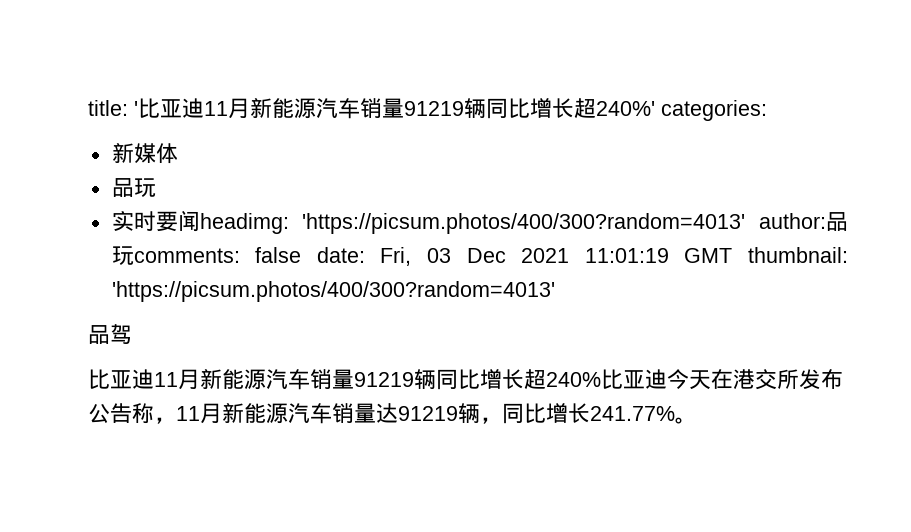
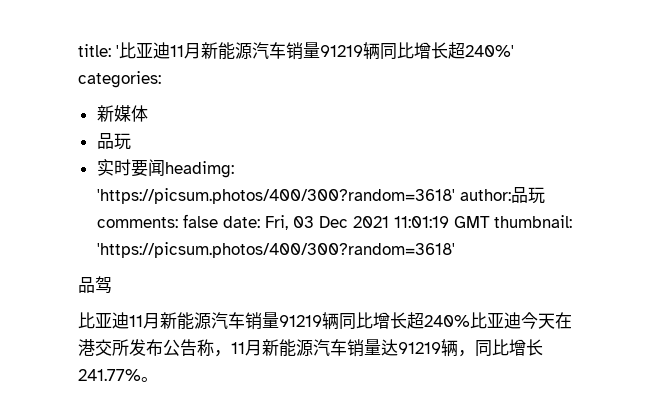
- 实时要闻headimg: 'https://picsum.photos/400/300?random=4013' author:品玩comments: false date: Fri, 03 Dec 2021 11:01:19 GMT thumbnail: 'https://picsum.photos/400/300?random=4013'
+ 实时要闻headimg: 'https://picsum.photos/400/300?random=3618' author:品玩comments: false date: Fri, 03 Dec 2021 11:01:19 GMT thumbnail: 'https://picsum.photos/400/300?random=3618'

